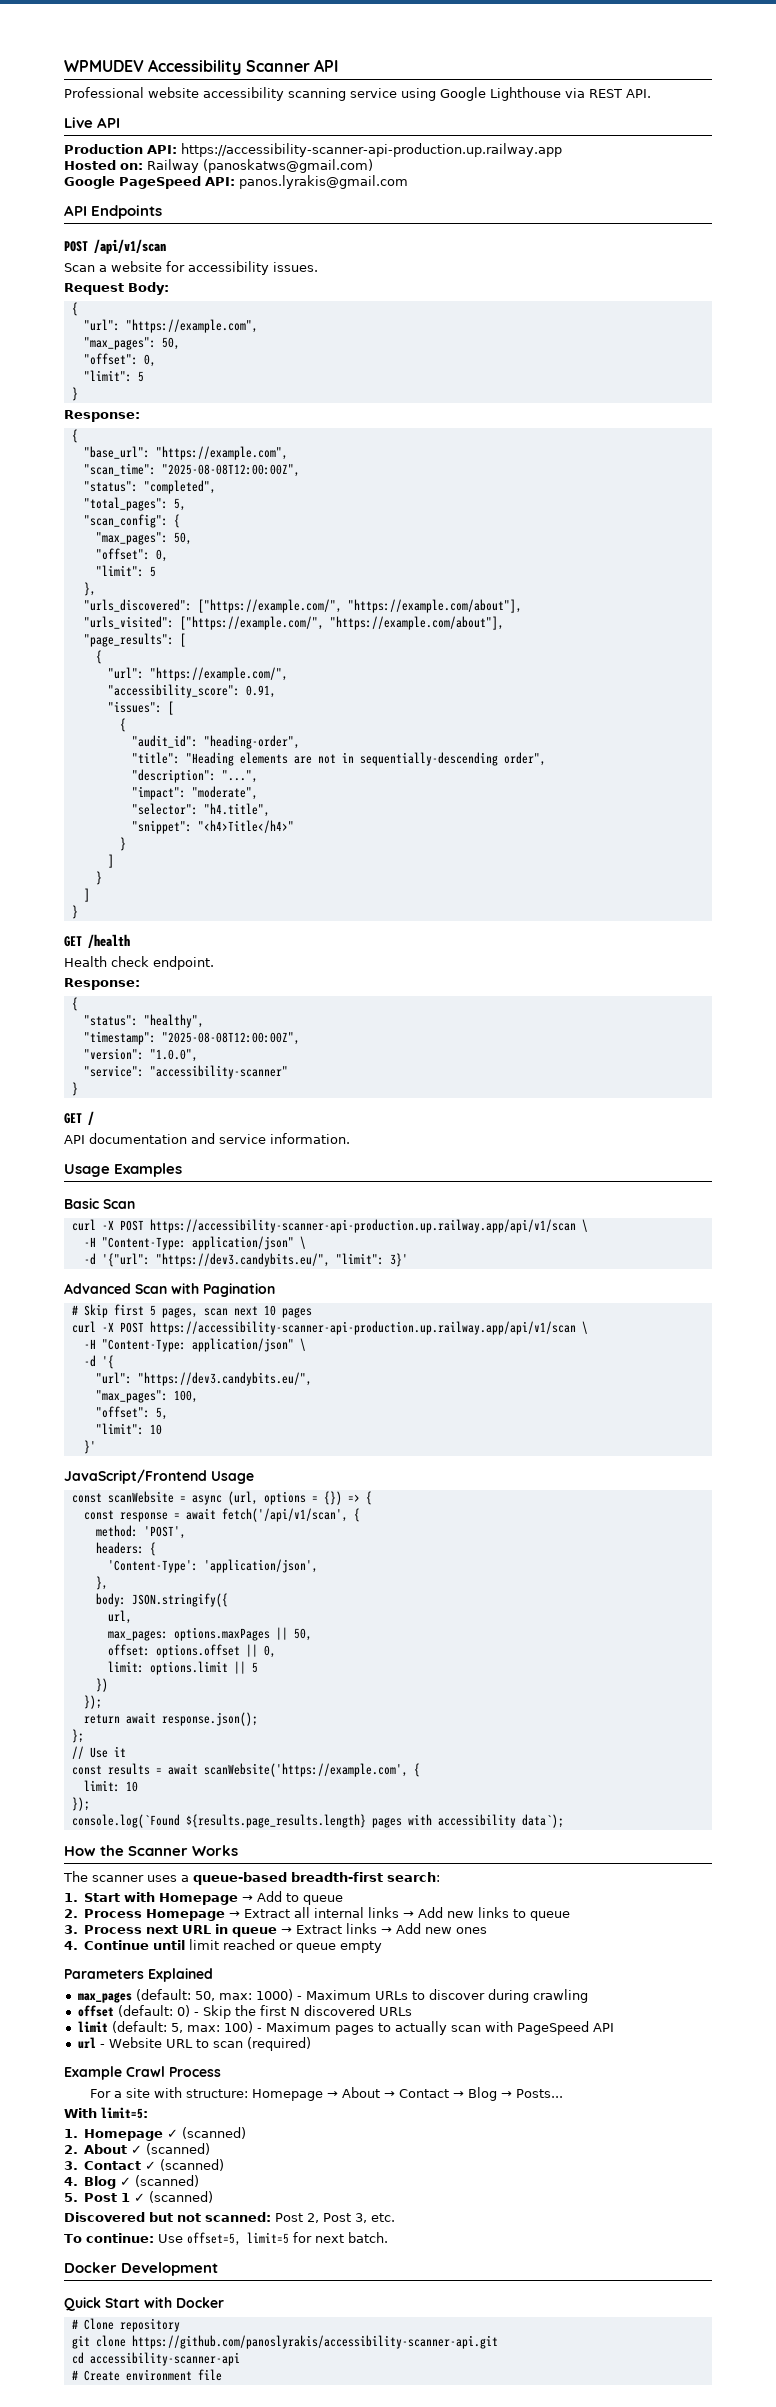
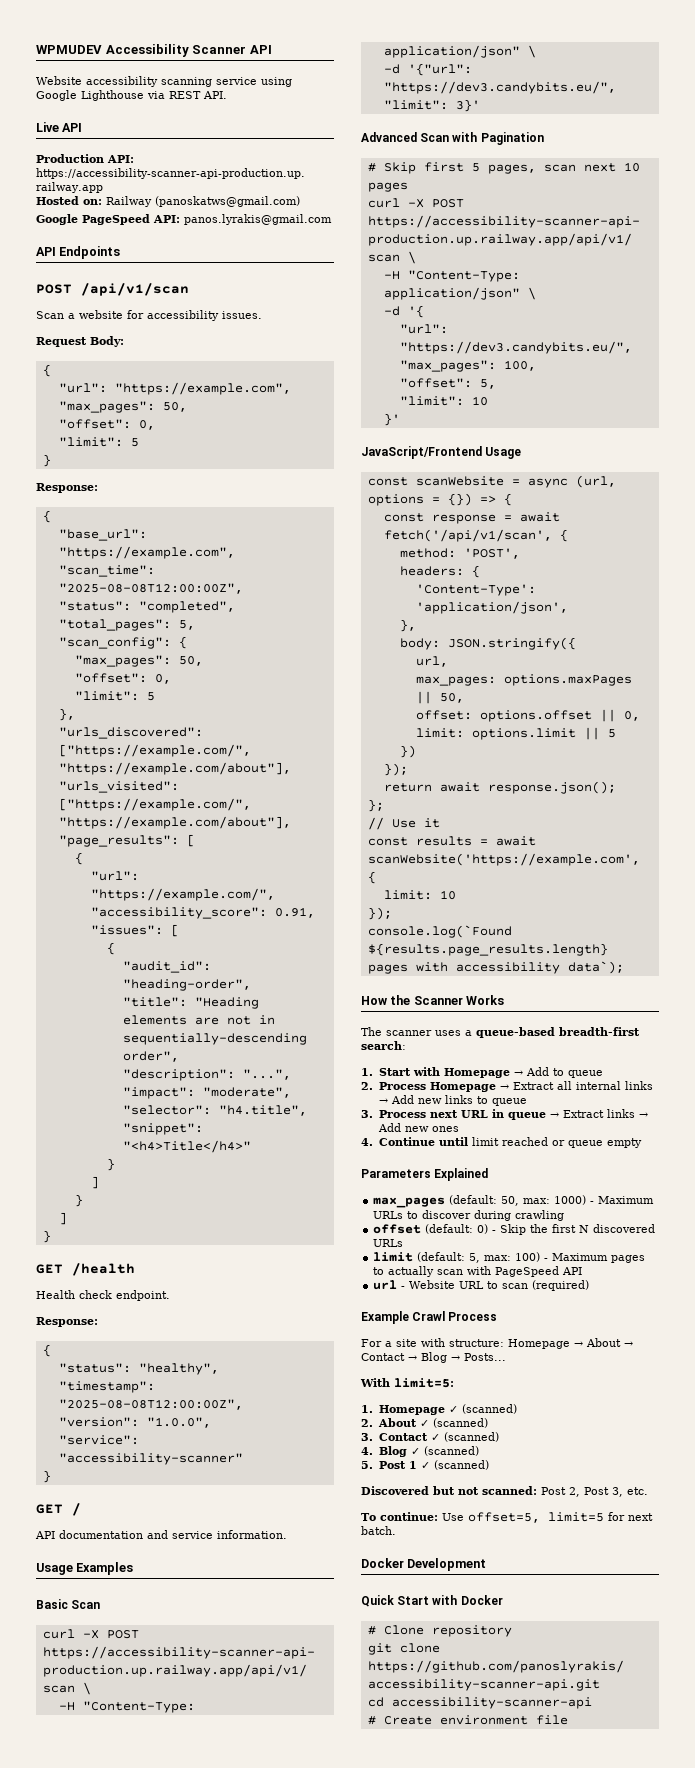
- Professional website accessibility scanning service using Google Lighthouse via REST API.
+ Website accessibility scanning service using Google Lighthouse via REST API.

